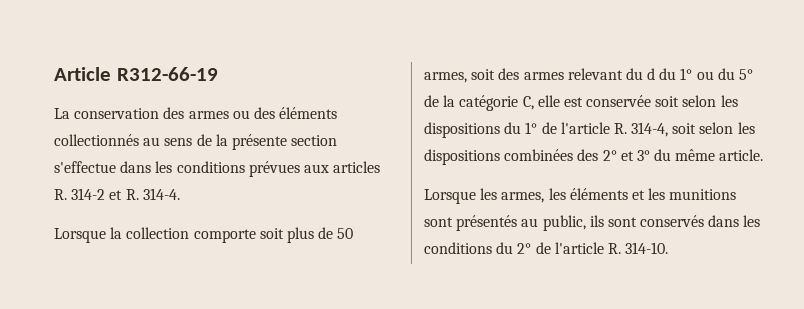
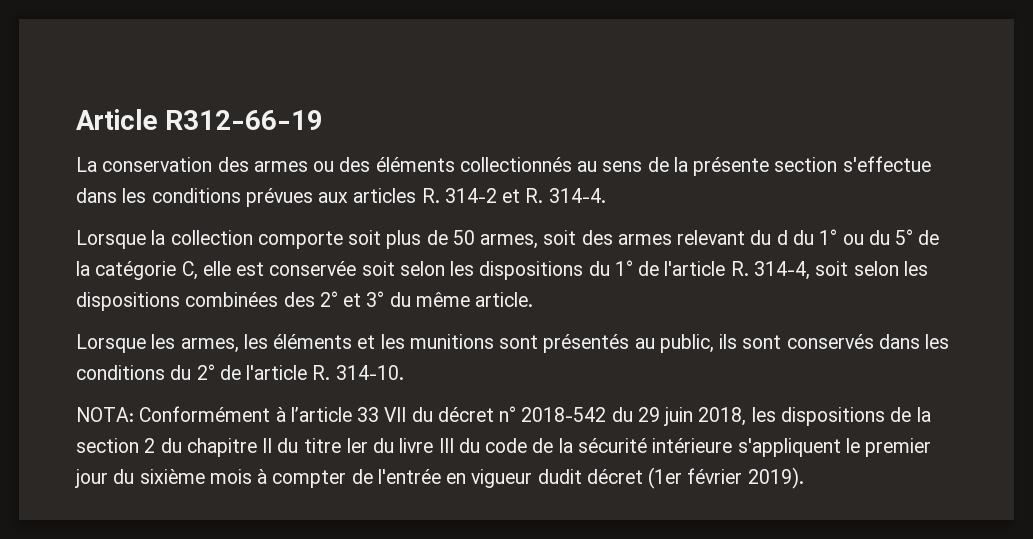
+ NOTA: Conformément à l’article 33 VII du décret n° 2018-542 du 29 juin 2018, les dispositions de la section 2 du chapitre II du titre Ier du livre III du code de la sécurité intérieure s'appliquent le premier jour du sixième mois à compter de l'entrée en vigueur dudit décret (1er février 2019).

